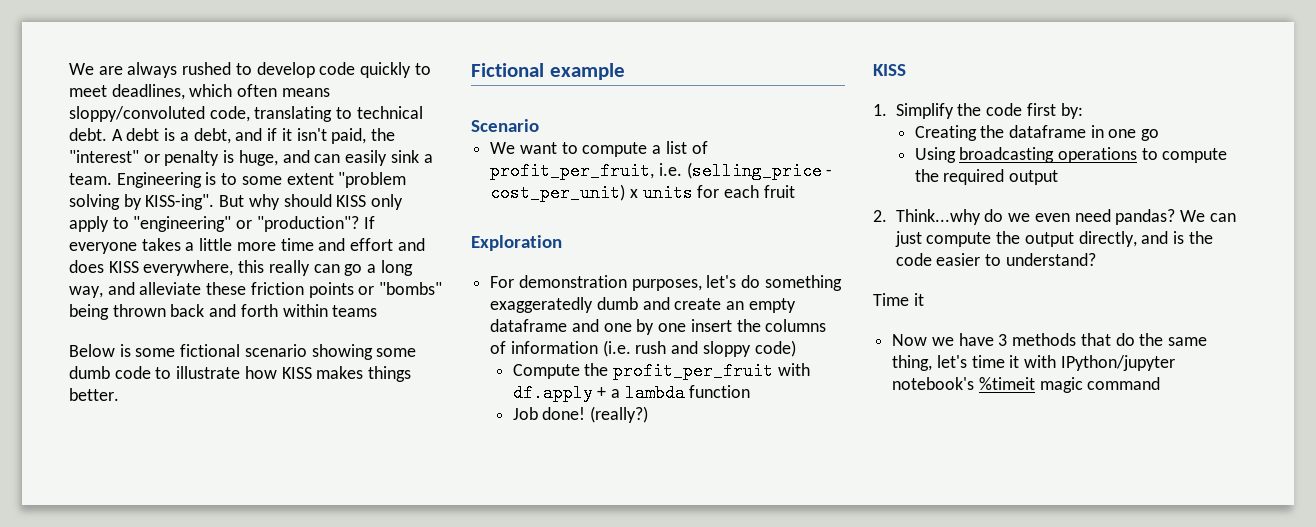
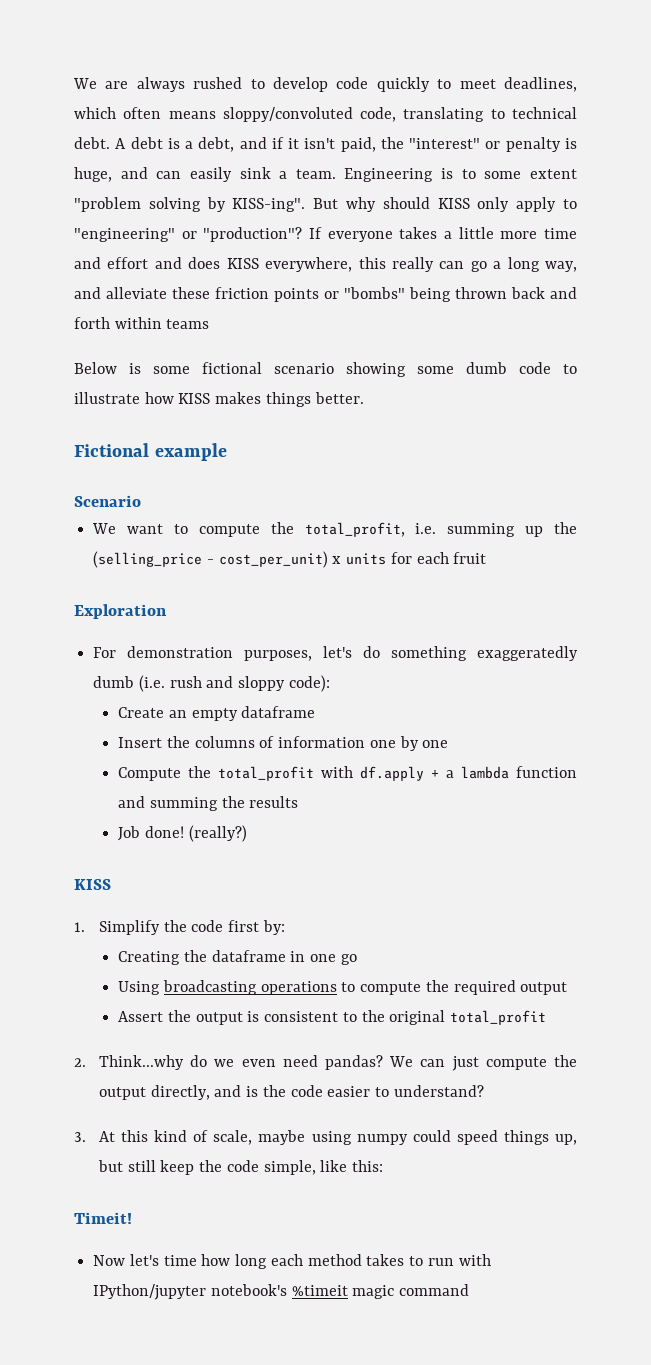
- We want to compute a list of profit_per_fruit, i.e. (selling_price - cost_per_unit) x units for each fruit
+ We want to compute the total_profit, i.e. summing up the (selling_price - cost_per_unit) x units for each fruit
- For demonstration purposes, let's do something exaggeratedly dumb and create an empty dataframe and one by one insert the columns of information (i.e. rush and sloppy code)
+ For demonstration purposes, let's do something exaggeratedly dumb (i.e. rush and sloppy code):
+ Create an empty dataframe
+ Insert the columns of information one by one
- Compute the profit_per_fruit with df.apply + a lambda function
+ Compute the total_profit with df.apply + a lambda function and summing the results
+ Assert the output is consistent to the original total_profit
- Time it
- Now we have 3 methods that do the same thing, let's time it with IPython/jupyter notebook's %timeit magic command
+ 3. At this kind of scale, maybe using numpy could speed things up, but still keep the code simple, like this:
+ Timeit!
+ Now let's time how long each method takes to run with IPython/jupyter notebook's %timeit magic command

